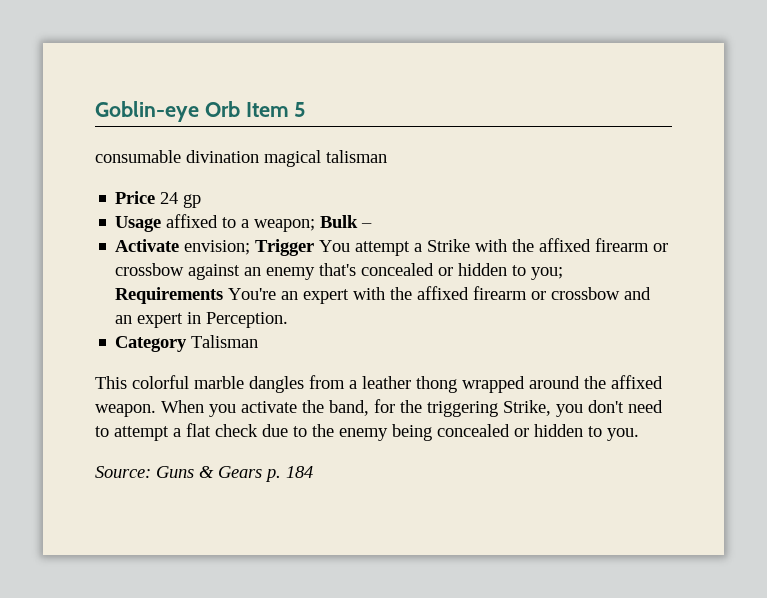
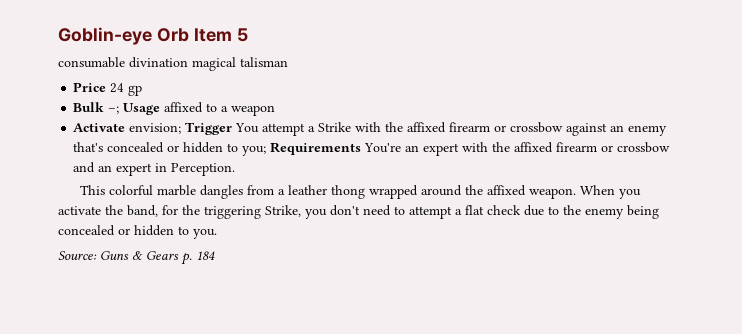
- Usage affixed to a weapon; Bulk –
+ Bulk –; Usage affixed to a weapon
- Category Talisman

